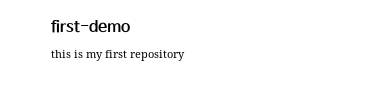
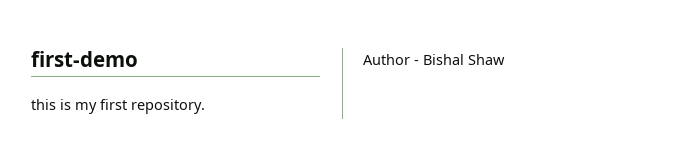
- this is my first repository
+ this is my first repository.
+ Author - Bishal Shaw

